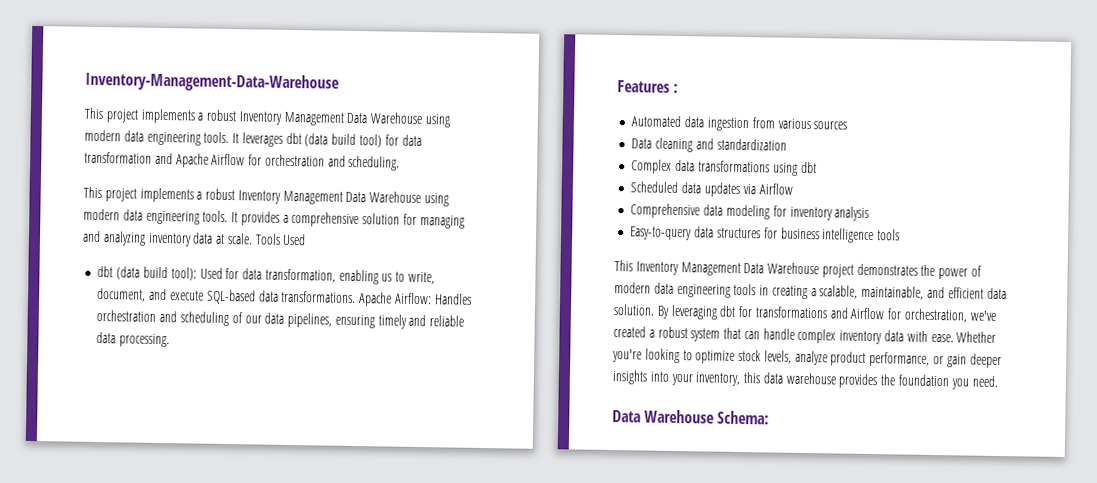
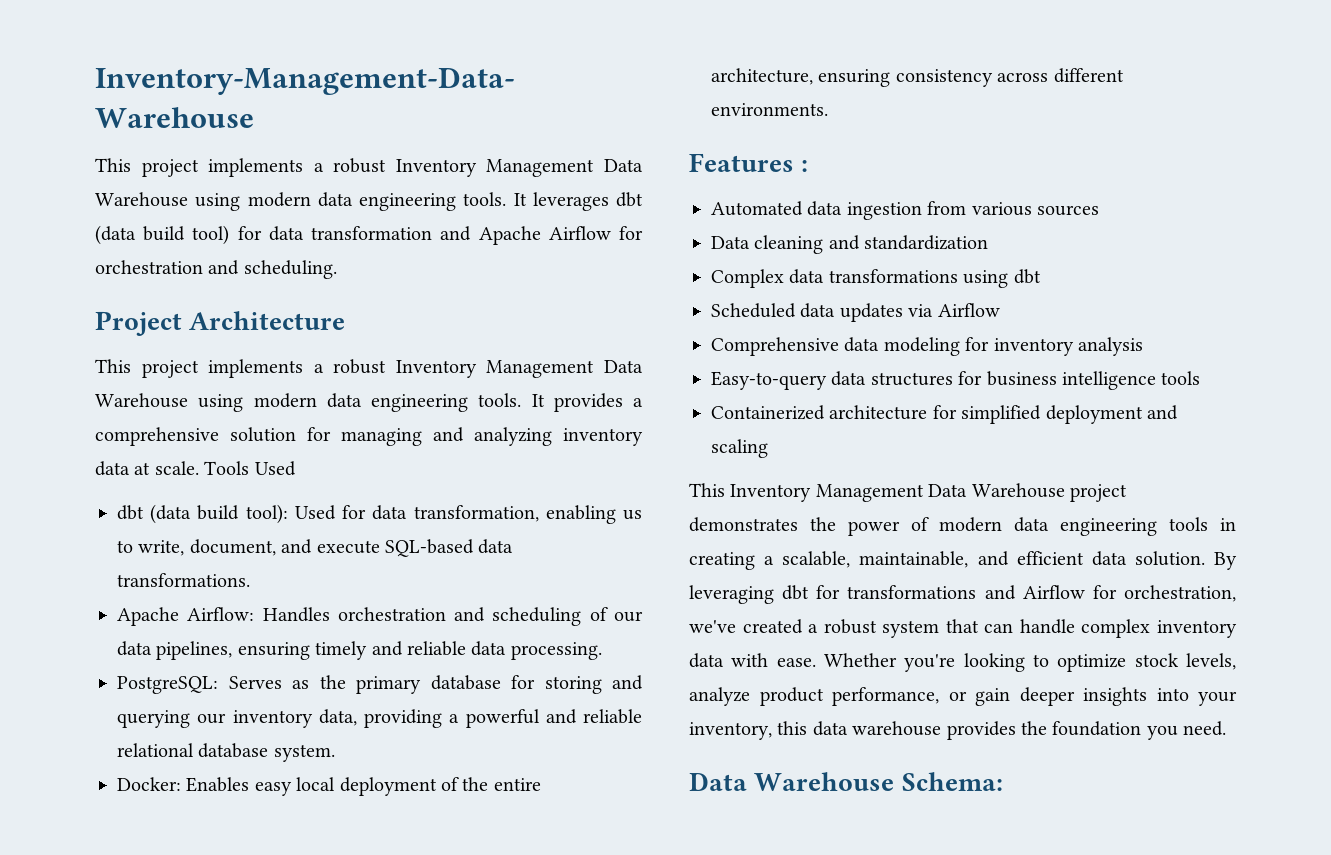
+ Project Architecture
- dbt (data build tool): Used for data transformation, enabling us to write, document, and execute SQL-based data transformations. Apache Airflow: Handles orchestration and scheduling of our data pipelines, ensuring timely and reliable data processing.
+ dbt (data build tool): Used for data transformation, enabling us to write, document, and execute SQL-based data transformations.
+ Apache Airflow: Handles orchestration and scheduling of our data pipelines, ensuring timely and reliable data processing.
+ PostgreSQL: Serves as the primary database for storing and querying our inventory data, providing a powerful and reliable relational database system.
+ Docker: Enables easy local deployment of the entire architecture, ensuring consistency across different environments.
+ Containerized architecture for simplified deployment and scaling

